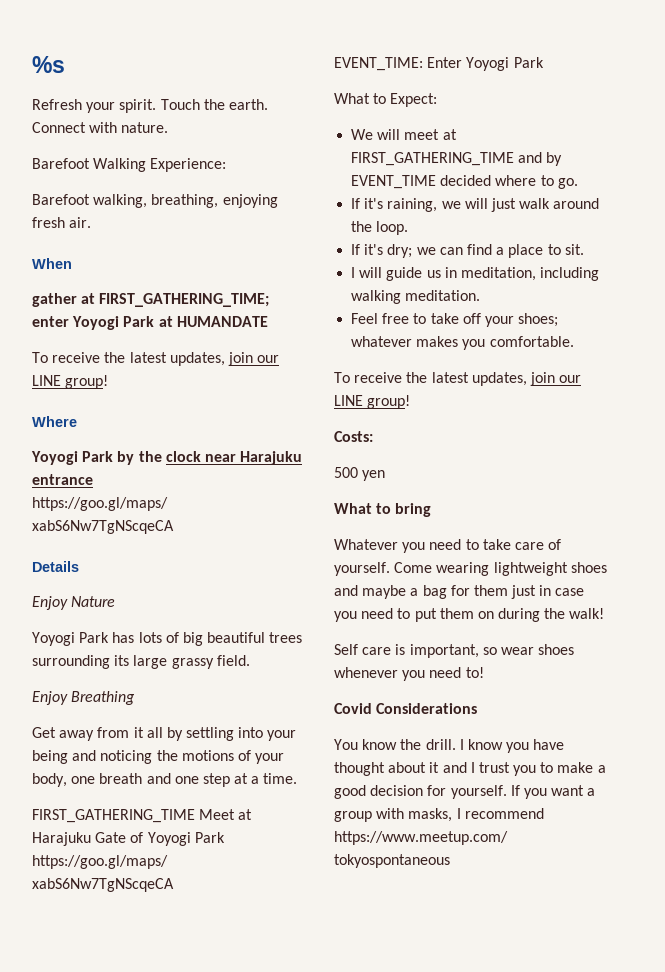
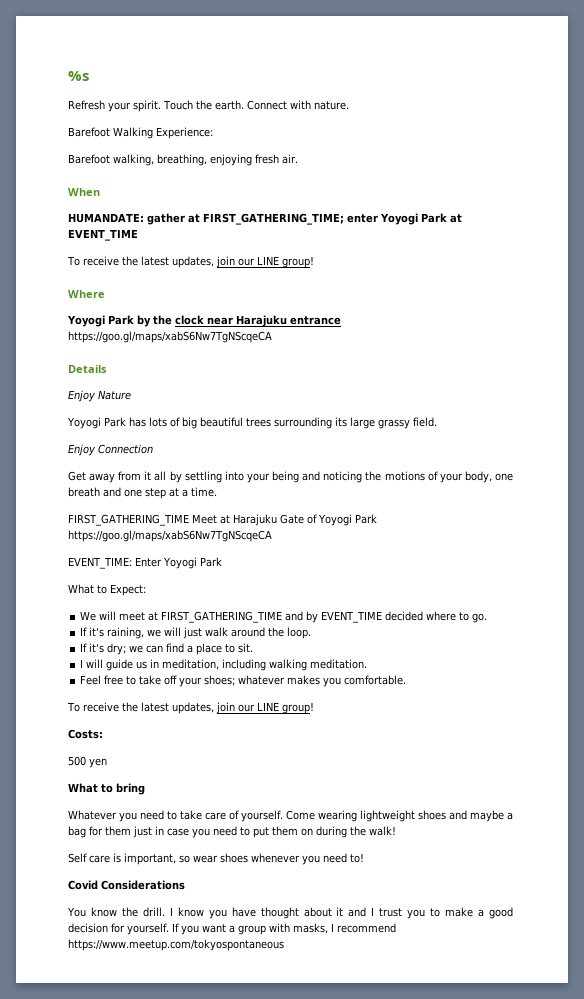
- gather at FIRST_GATHERING_TIME; enter Yoyogi Park at HUMANDATE
+ HUMANDATE: gather at FIRST_GATHERING_TIME; enter Yoyogi Park at EVENT_TIME
- Enjoy Breathing
+ Enjoy Connection

